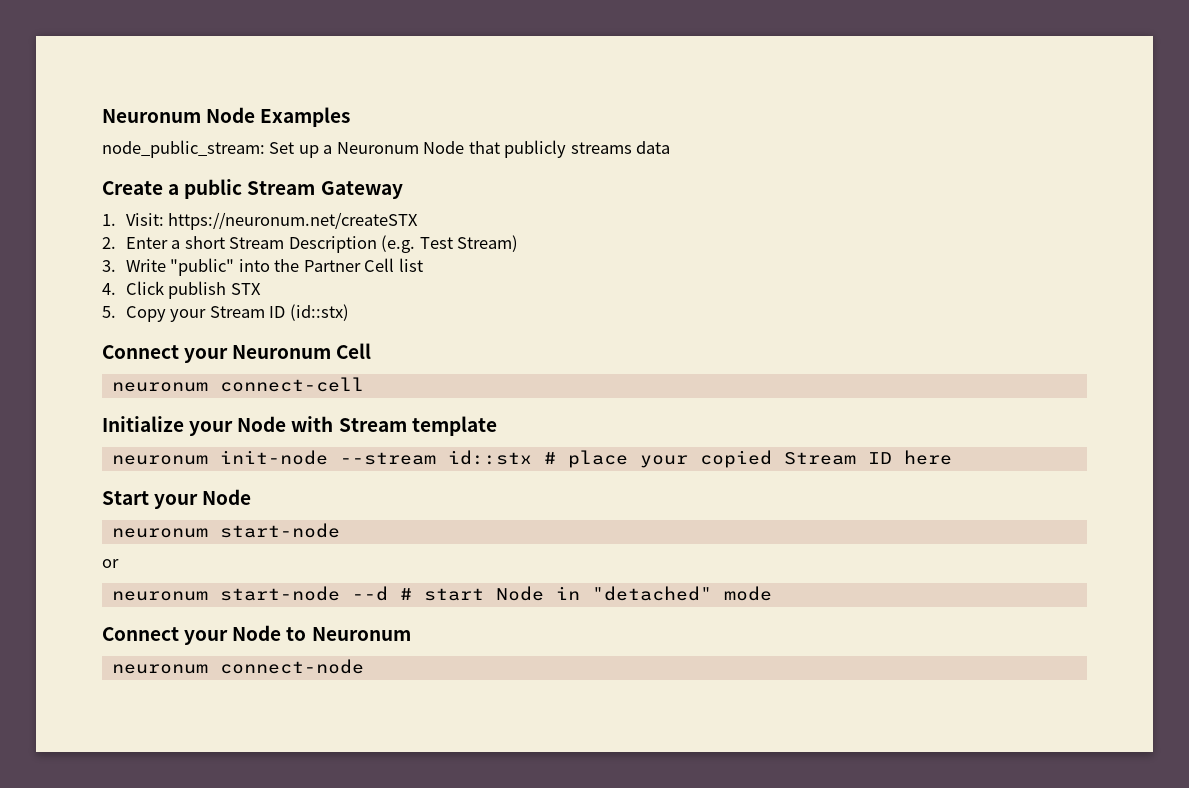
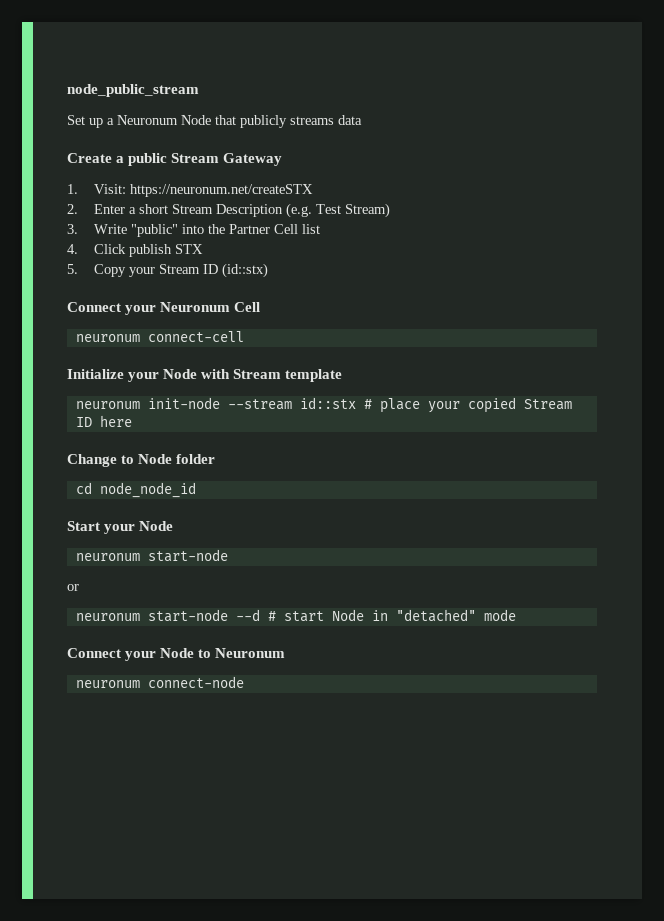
- Neuronum Node Examples
- node_public_stream: Set up a Neuronum Node that publicly streams data
+ node_public_stream
+ Set up a Neuronum Node that publicly streams data
+ Change to Node folder
+ cd node_node_id

